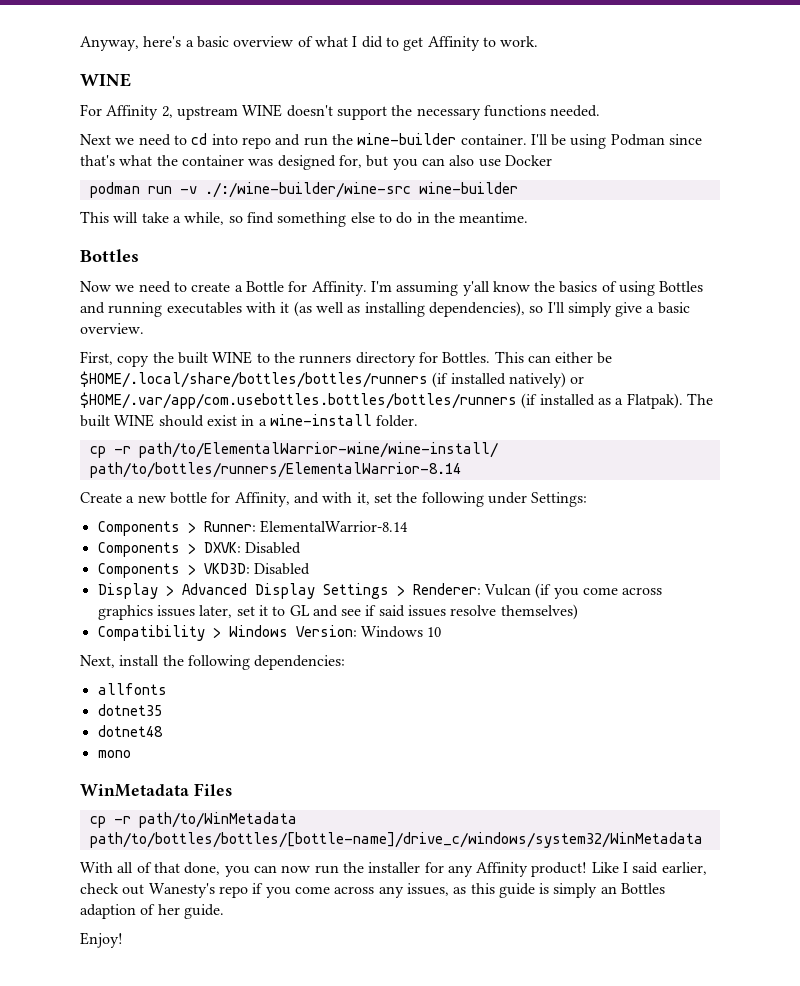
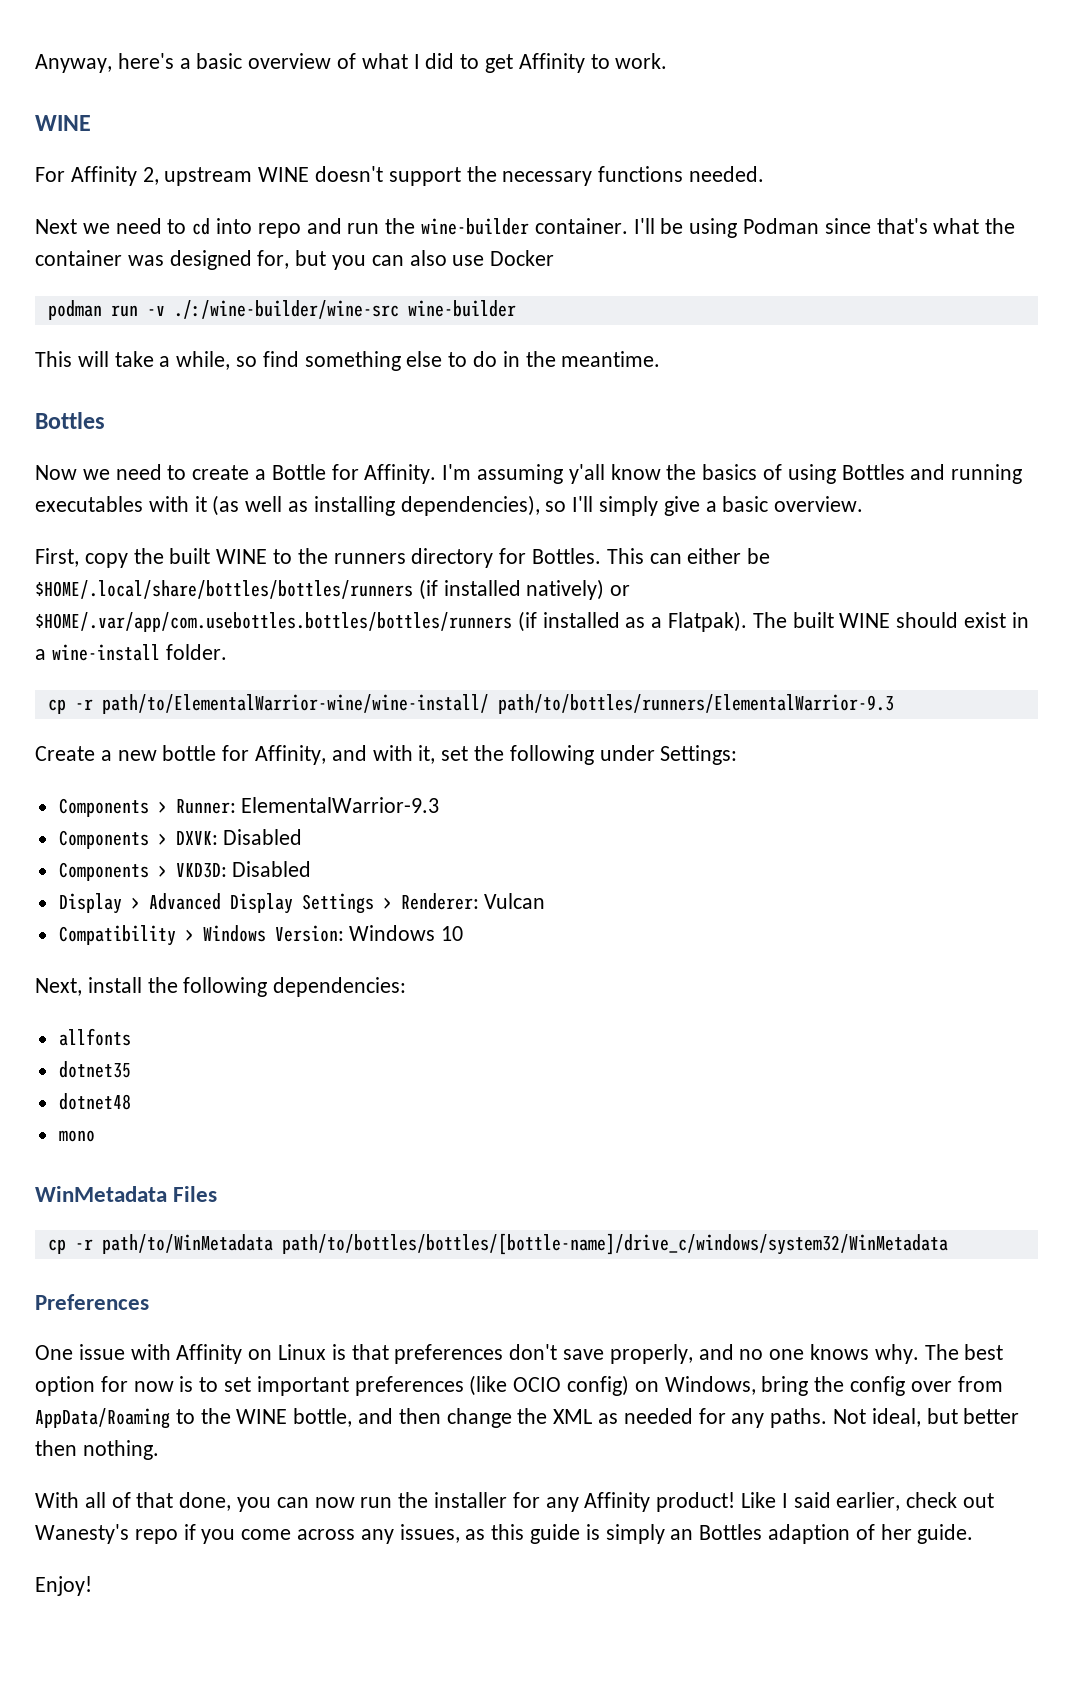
- cp -r path/to/ElementalWarrior-wine/wine-install/ path/to/bottles/runners/ElementalWarrior-8.14
+ cp -r path/to/ElementalWarrior-wine/wine-install/ path/to/bottles/runners/ElementalWarrior-9.3
- Components > Runner: ElementalWarrior-8.14
+ Components > Runner: ElementalWarrior-9.3
- Display > Advanced Display Settings > Renderer: Vulcan (if you come across graphics issues later, set it to GL and see if said issues resolve themselves)
+ Display > Advanced Display Settings > Renderer: Vulcan
+ Preferences
+ One issue with Affinity on Linux is that preferences don't save properly, and no one knows why. The best option for now is to set important preferences (like OCIO config) on Windows, bring the config over from AppData/Roaming to the WINE bottle, and then change the XML as needed for any paths. Not ideal, but better then nothing.

